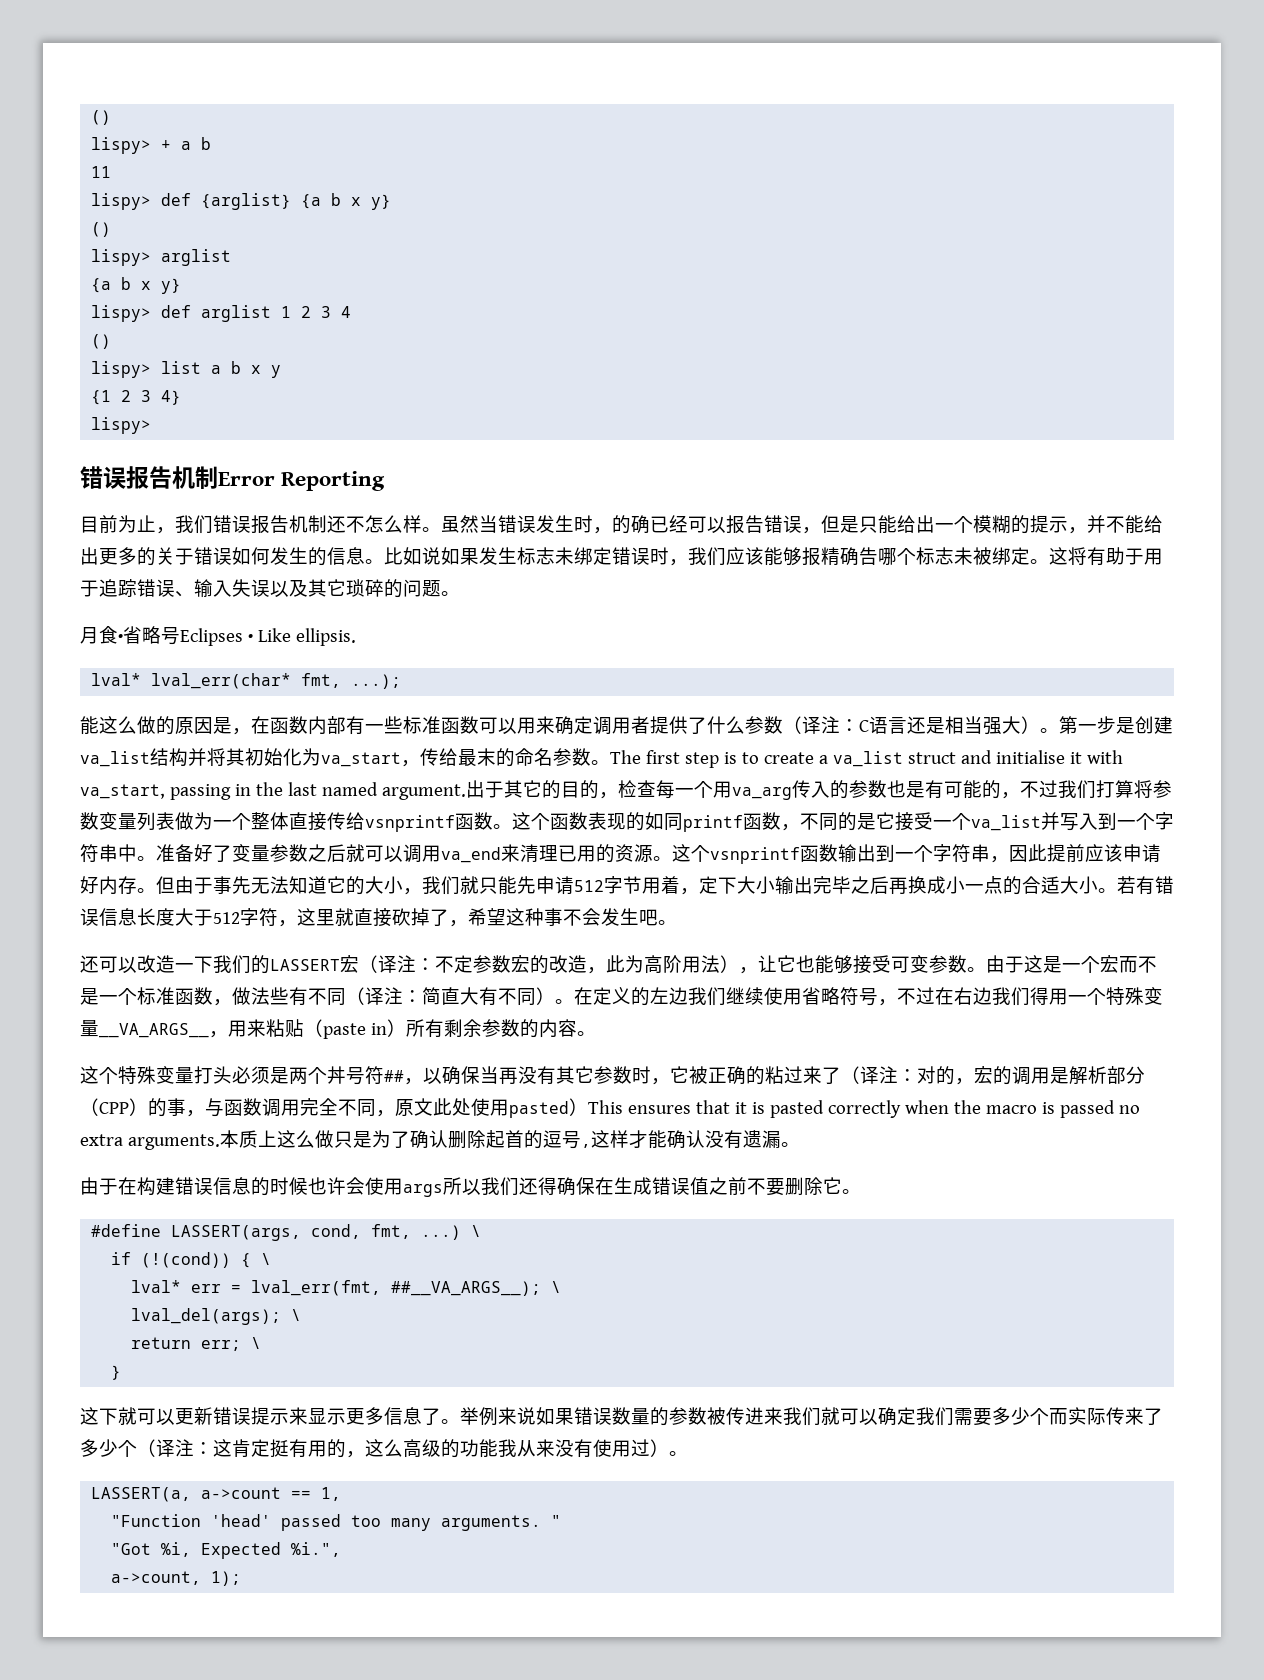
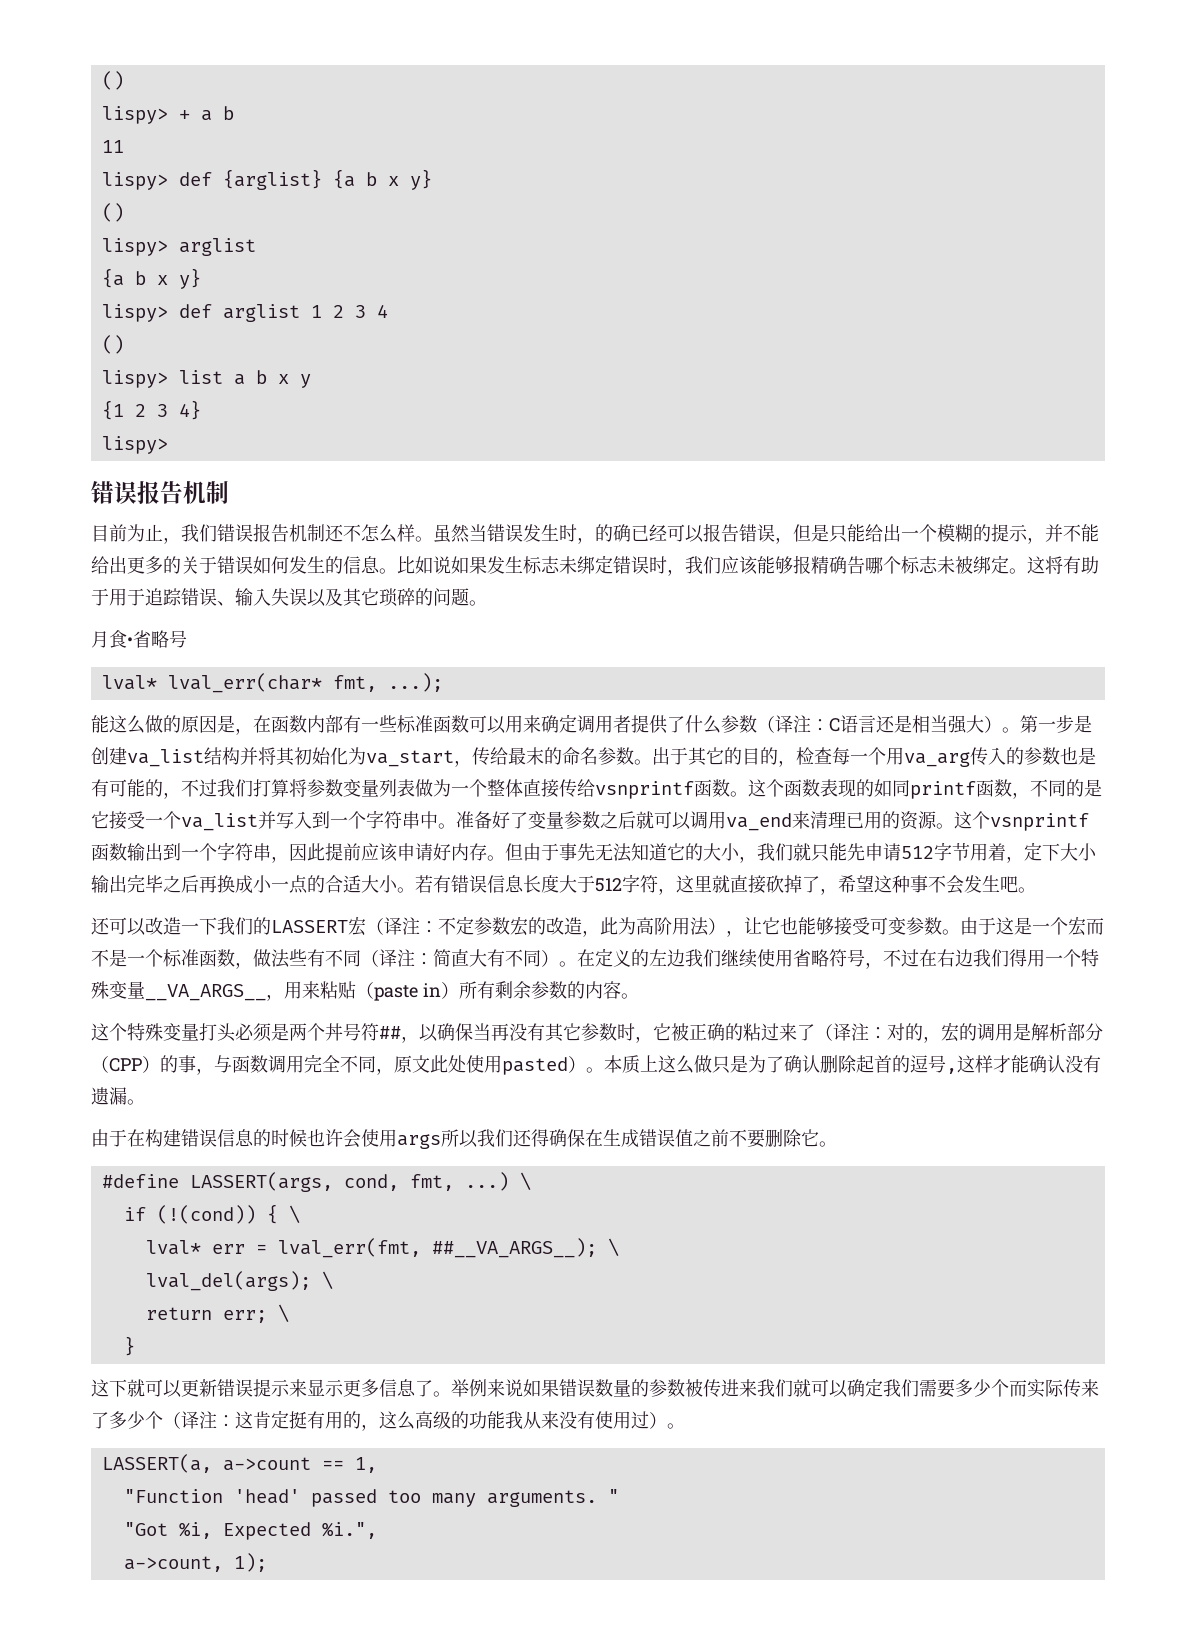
  {1 2 3 4}
  lispy>
- 错误报告机制Error Reporting
+ 错误报告机制
- 月食•省略号Eclipses • Like ellipsis.
+ 月食•省略号
- The first step is to create a va_list struct and initialise it with va_start, passing in the last named argument.
- 这个特殊变量打头必须是两个丼号符##，以确保当再没有其它参数时，它被正确的粘过来了（译注：对的，宏的调用是解析部分（CPP）的事，与函数调用完全不同，原文此处使用pasted）This ensures that it is pasted correctly when the macro is passed no extra arguments.
+ 这个特殊变量打头必须是两个丼号符##，以确保当再没有其它参数时，它被正确的粘过来了（译注：对的，宏的调用是解析部分（CPP）的事，与函数调用完全不同，原文此处使用pasted）。

